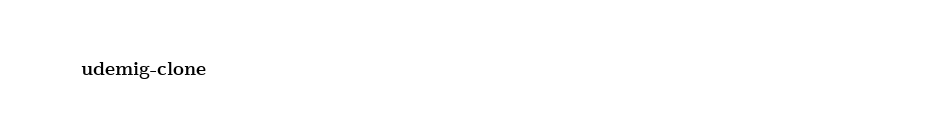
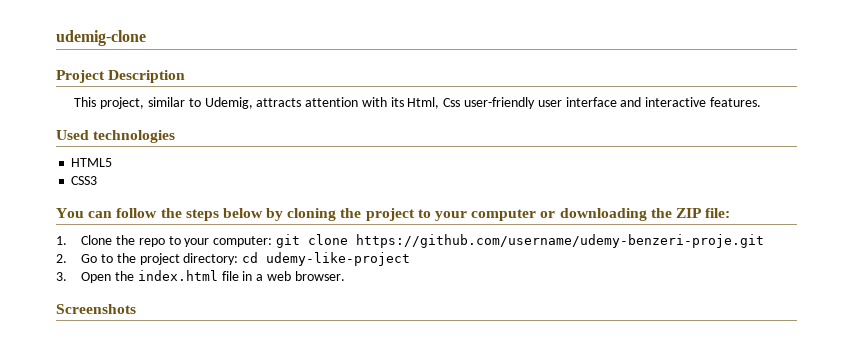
+ Project Description
+ This project, similar to Udemig, attracts attention with its Html, Css user-friendly user interface and interactive features.
+ Used technologies
+ HTML5
+ CSS3
+ You can follow the steps below by cloning the project to your computer or downloading the ZIP file:
+ 1. Clone the repo to your computer: git clone https://github.com/username/udemy-benzeri-proje.git
+ 2. Go to the project directory: cd udemy-like-project
+ 3. Open the index.html file in a web browser.
+ Screenshots

